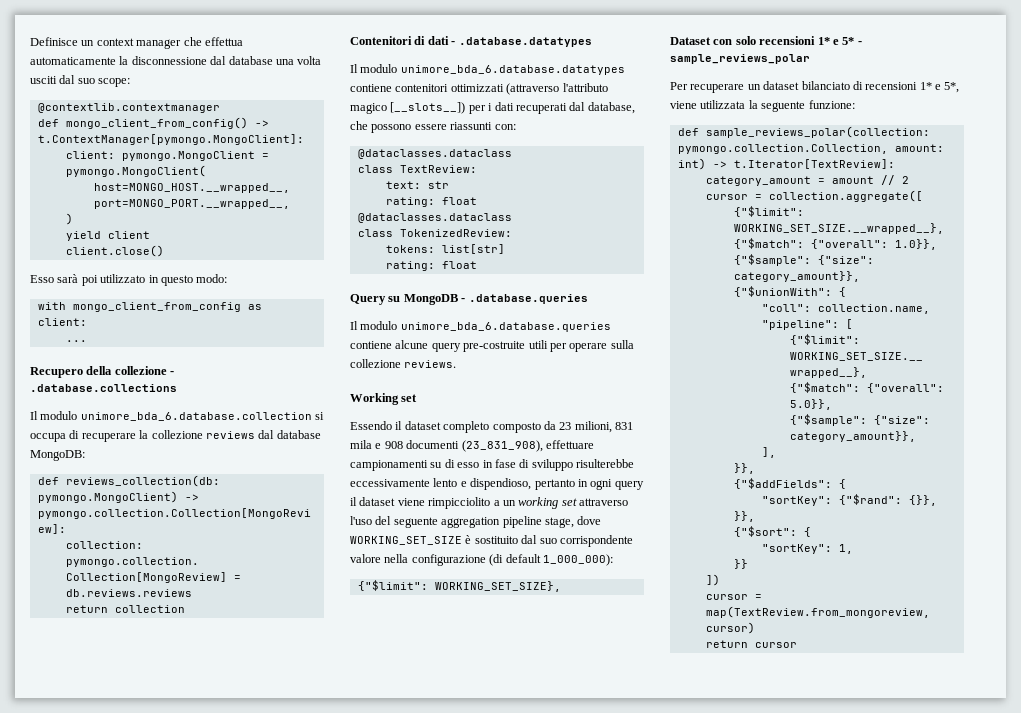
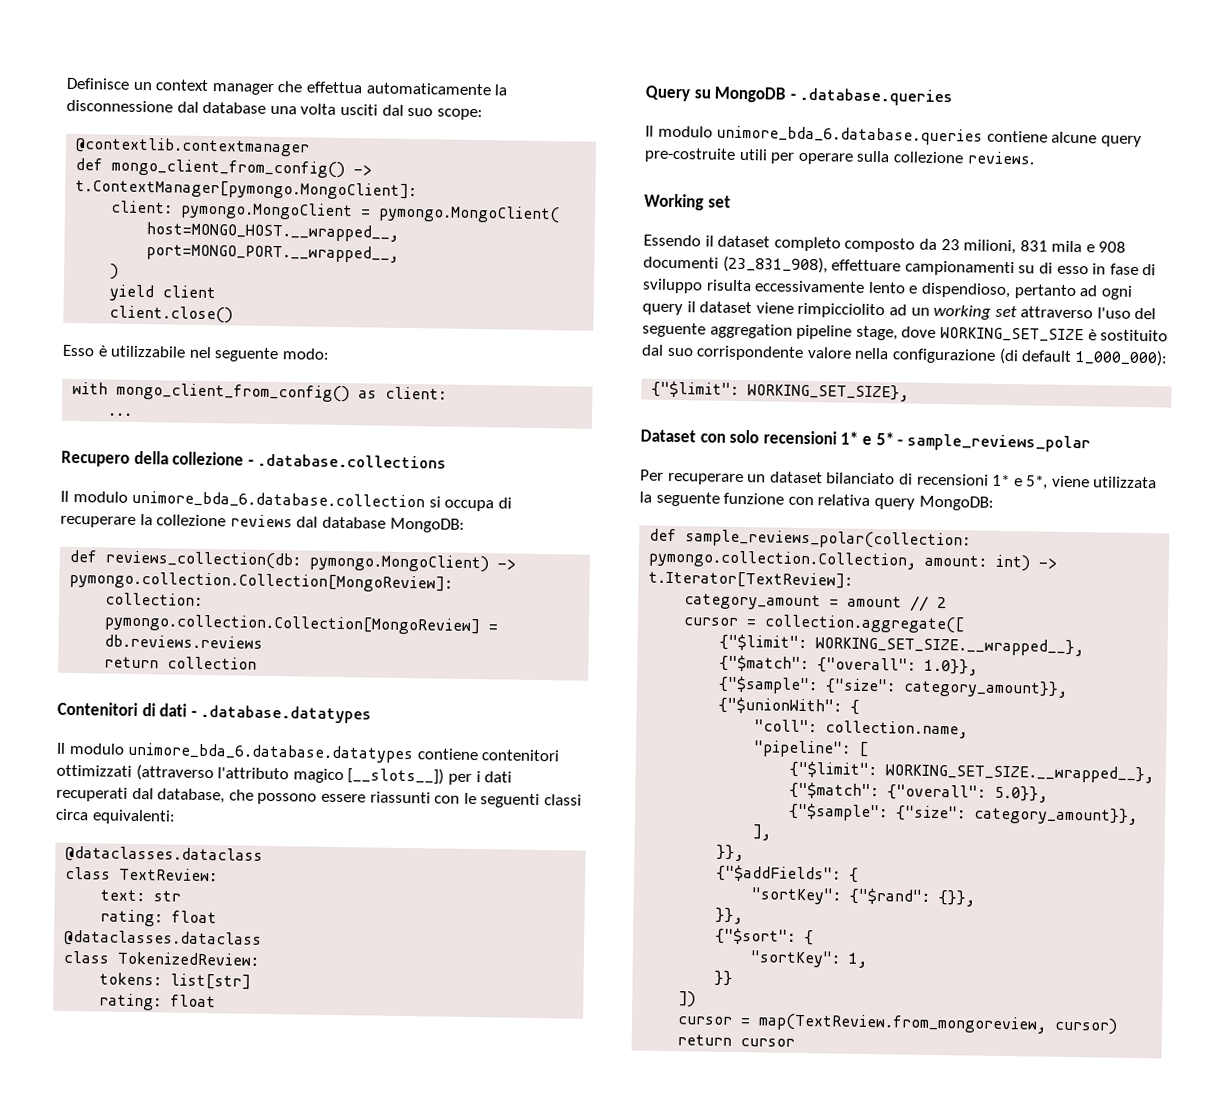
- Esso sarà poi utilizzato in questo modo:
+ Esso è utilizzabile nel seguente modo:
- with mongo_client_from_config as client:
+ with mongo_client_from_config() as client:
- Il modulo unimore_bda_6.database.datatypes contiene contenitori ottimizzati (attraverso l'attributo magico [__slots__]) per i dati recuperati dal database, che possono essere riassunti con:
+ Il modulo unimore_bda_6.database.datatypes contiene contenitori ottimizzati (attraverso l'attributo magico [__slots__]) per i dati recuperati dal database, che possono essere riassunti con le seguenti classi circa equivalenti:
- Essendo il dataset completo composto da 23 milioni, 831 mila e 908 documenti (23_831_908), effettuare campionamenti su di esso in fase di sviluppo risulterebbe eccessivamente lento e dispendioso, pertanto in ogni query il dataset viene rimpicciolito a un working set attraverso l'uso del seguente aggregation pipeline stage, dove WORKING_SET_SIZE è sostituito dal suo corrispondente valore nella configurazione (di default 1_000_000):
+ Essendo il dataset completo composto da 23 milioni, 831 mila e 908 documenti (23_831_908), effettuare campionamenti su di esso in fase di sviluppo risulta eccessivamente lento e dispendioso, pertanto ad ogni query il dataset viene rimpicciolito ad un working set attraverso l'uso del seguente aggregation pipeline stage, dove WORKING_SET_SIZE è sostituito dal suo corrispondente valore nella configurazione (di default 1_000_000):
- Per recuperare un dataset bilanciato di recensioni 1* e 5*, viene utilizzata la seguente funzione:
+ Per recuperare un dataset bilanciato di recensioni 1* e 5*, viene utilizzata la seguente funzione con relativa query MongoDB:

